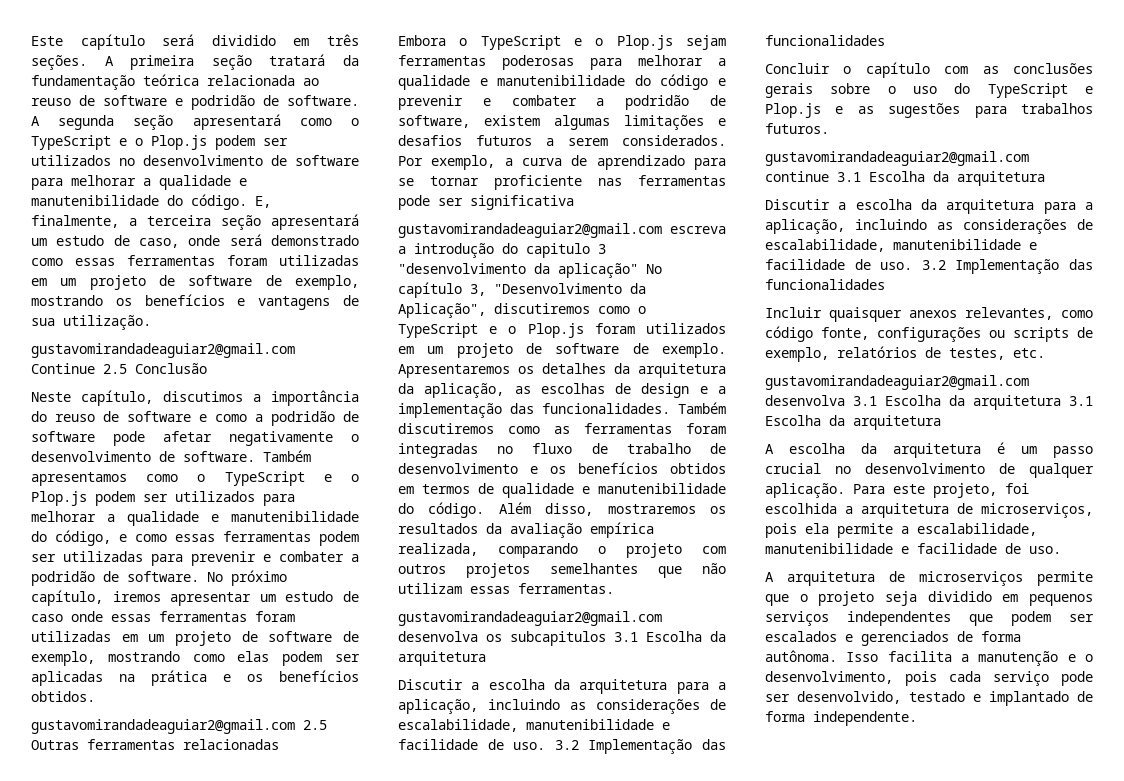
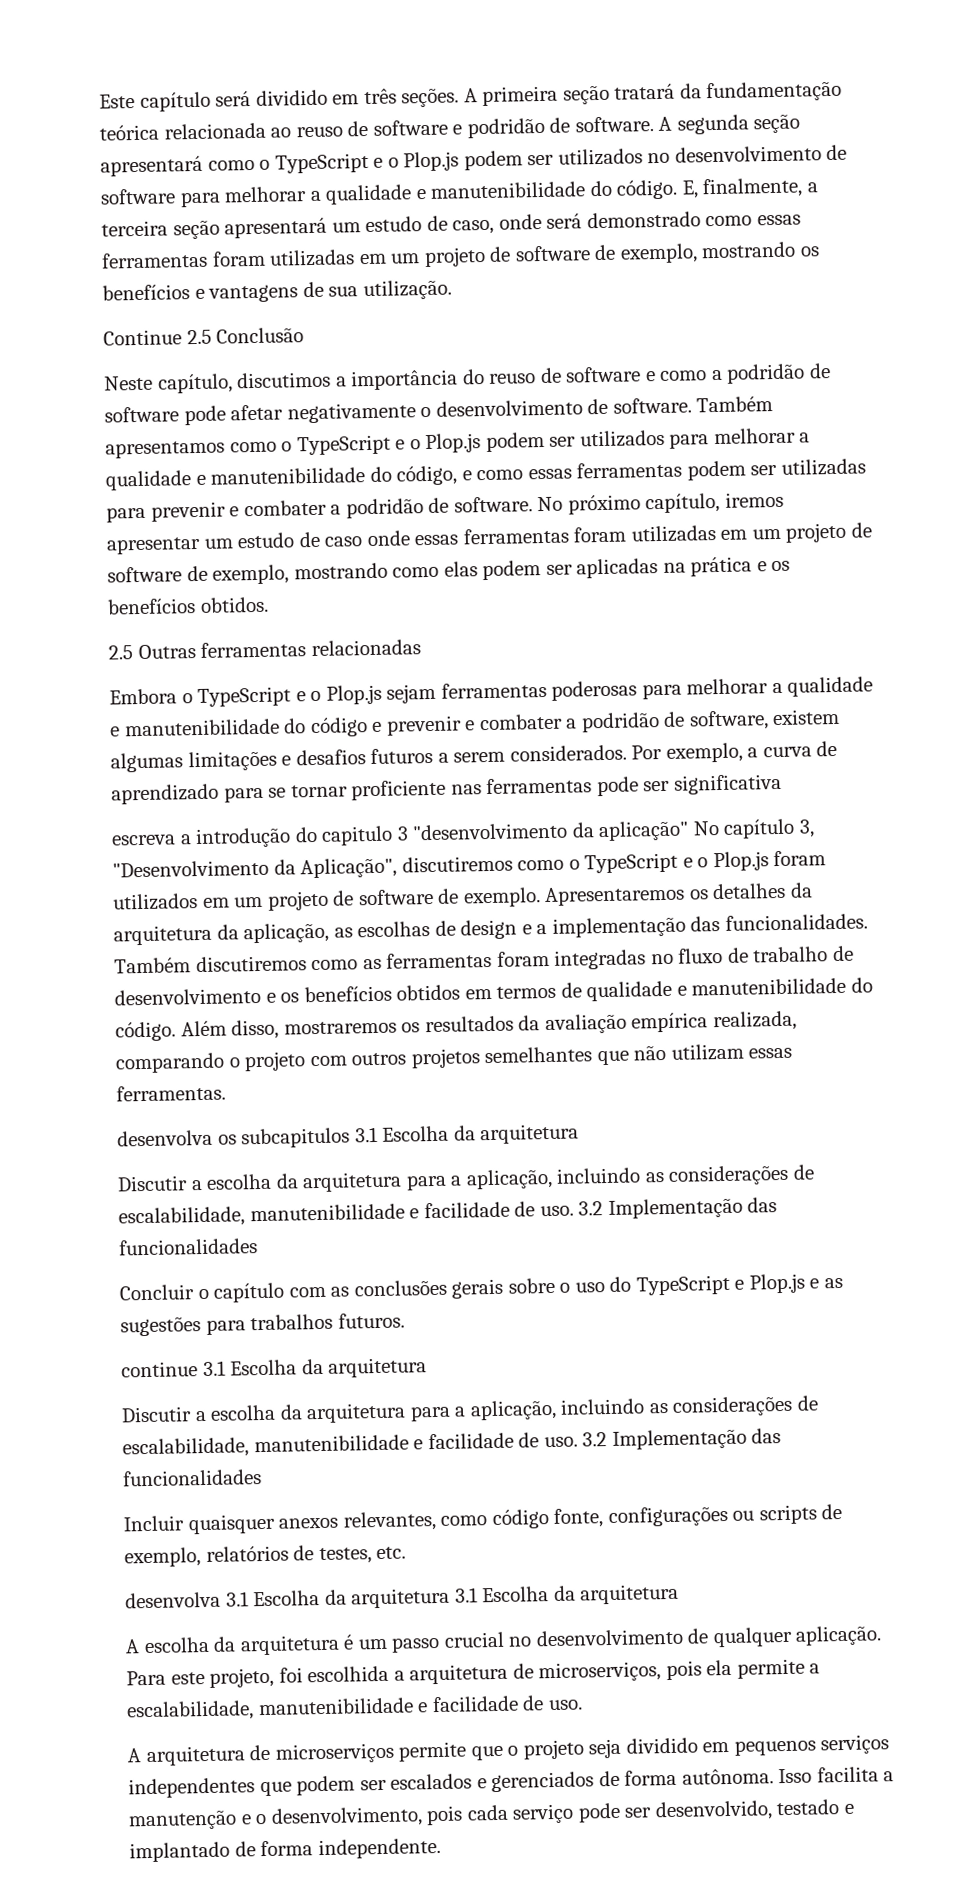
- gustavomirandadeaguiar2@gmail.com Continue 2.5 Conclusão
+ Continue 2.5 Conclusão
- gustavomirandadeaguiar2@gmail.com 2.5 Outras ferramentas relacionadas
+ 2.5 Outras ferramentas relacionadas
- gustavomirandadeaguiar2@gmail.com escreva a introdução do capitulo 3 "desenvolvimento da aplicação" No capítulo 3, "Desenvolvimento da Aplicação", discutiremos como o TypeScript e o Plop.js foram utilizados em um projeto de software de exemplo.
+ escreva a introdução do capitulo 3 "desenvolvimento da aplicação" No capítulo 3, "Desenvolvimento da Aplicação", discutiremos como o TypeScript e o Plop.js foram utilizados em um projeto de software de exemplo.
- gustavomirandadeaguiar2@gmail.com desenvolva os subcapitulos 3.1 Escolha da arquitetura
+ desenvolva os subcapitulos 3.1 Escolha da arquitetura
- gustavomirandadeaguiar2@gmail.com continue 3.1 Escolha da arquitetura
+ continue 3.1 Escolha da arquitetura
- gustavomirandadeaguiar2@gmail.com desenvolva 3.1 Escolha da arquitetura 3.1 Escolha da arquitetura
+ desenvolva 3.1 Escolha da arquitetura 3.1 Escolha da arquitetura

